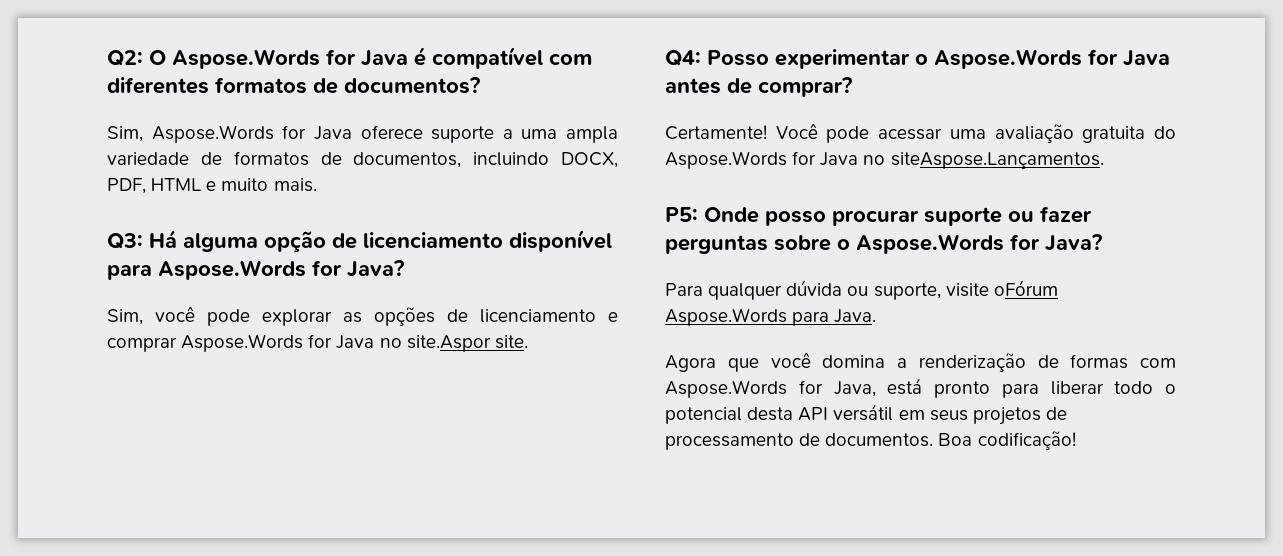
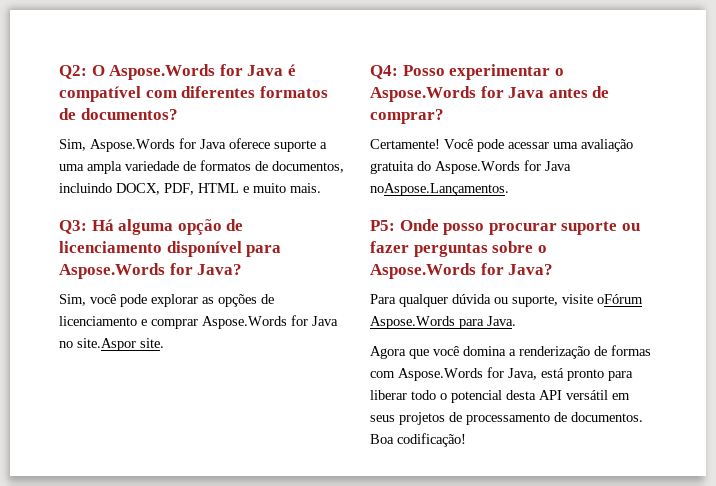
- Você pode acessar uma avaliação gratuita do Aspose.Words for Java no siteAspose.Lançamentos.
+ Você pode acessar uma avaliação gratuita do Aspose.Words for Java noAspose.Lançamentos.

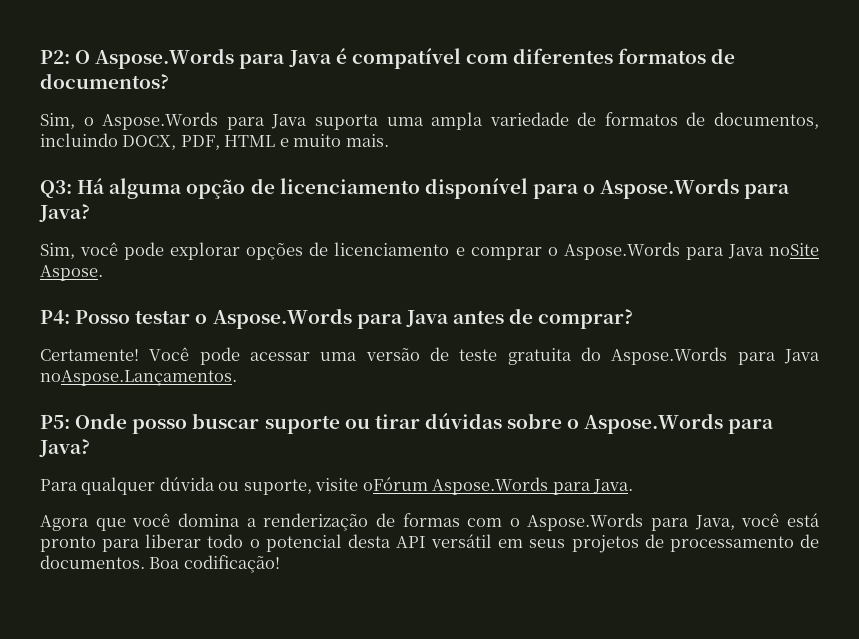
- Q2: O Aspose.Words for Java é compatível com diferentes formatos de documentos?
+ P2: O Aspose.Words para Java é compatível com diferentes formatos de documentos?
- Sim, Aspose.Words for Java oferece suporte a uma ampla variedade de formatos de documentos, incluindo DOCX, PDF, HTML e muito mais.
+ Sim, o Aspose.Words para Java suporta uma ampla variedade de formatos de documentos, incluindo DOCX, PDF, HTML e muito mais.
- Q3: Há alguma opção de licenciamento disponível para Aspose.Words for Java?
+ Q3: Há alguma opção de licenciamento disponível para o Aspose.Words para Java?
- Sim, você pode explorar as opções de licenciamento e comprar Aspose.Words for Java no site.Aspor site.
- Q4: Posso experimentar o Aspose.Words for Java antes de comprar?
+ Sim, você pode explorar opções de licenciamento e comprar o Aspose.Words para Java noSite Aspose.
+ P4: Posso testar o Aspose.Words para Java antes de comprar?
- Você pode acessar uma avaliação gratuita do Aspose.Words for Java noAspose.Lançamentos.
+ Você pode acessar uma versão de teste gratuita do Aspose.Words para Java noAspose.Lançamentos.
- P5: Onde posso procurar suporte ou fazer perguntas sobre o Aspose.Words for Java?
+ P5: Onde posso buscar suporte ou tirar dúvidas sobre o Aspose.Words para Java?
- Agora que você domina a renderização de formas com Aspose.Words for Java, está pronto para liberar todo o potencial desta API versátil em seus projetos de processamento de documentos.
+ Agora que você domina a renderização de formas com o Aspose.Words para Java, você está pronto para liberar todo o potencial desta API versátil em seus projetos de processamento de documentos.

